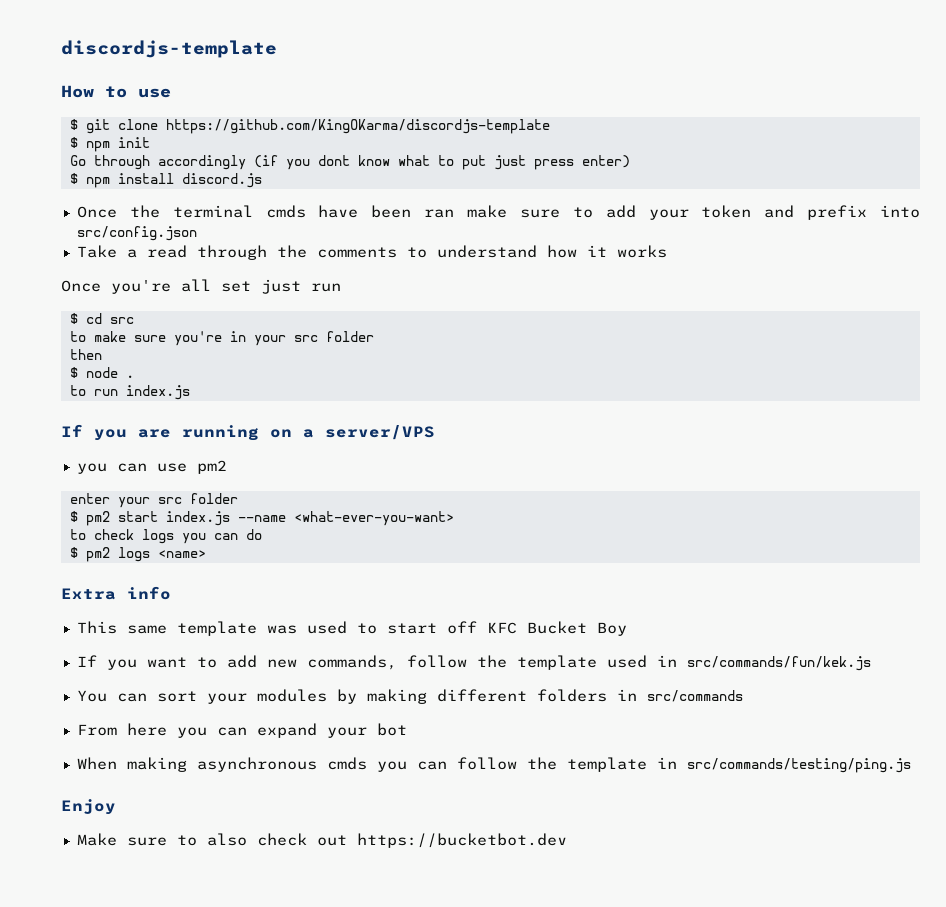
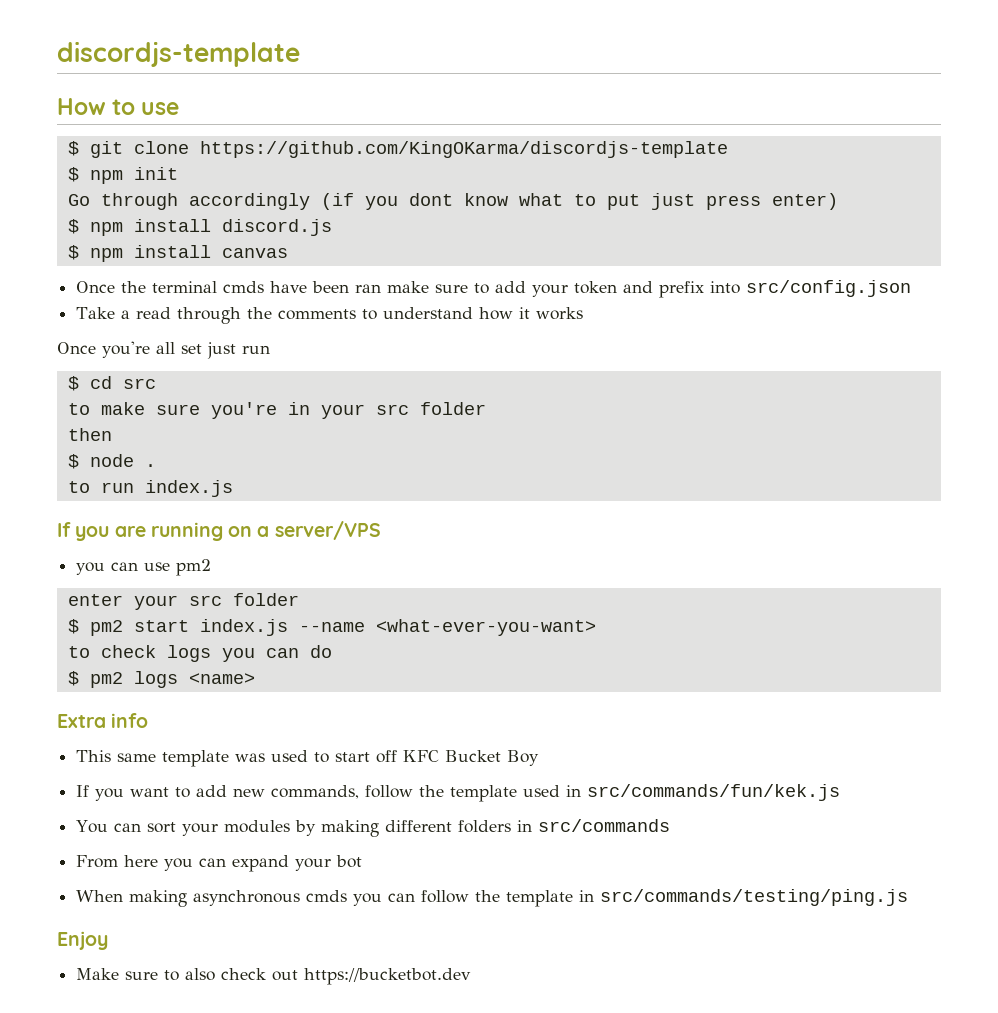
+ $ npm install canvas

